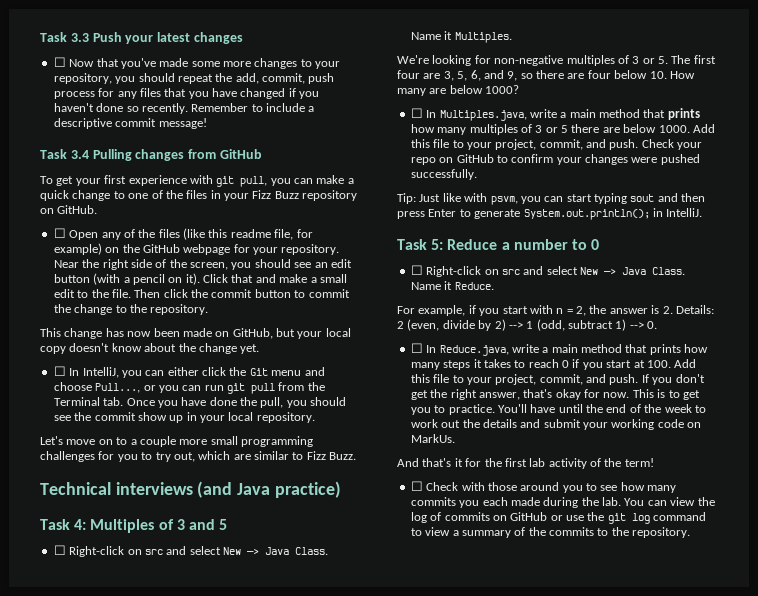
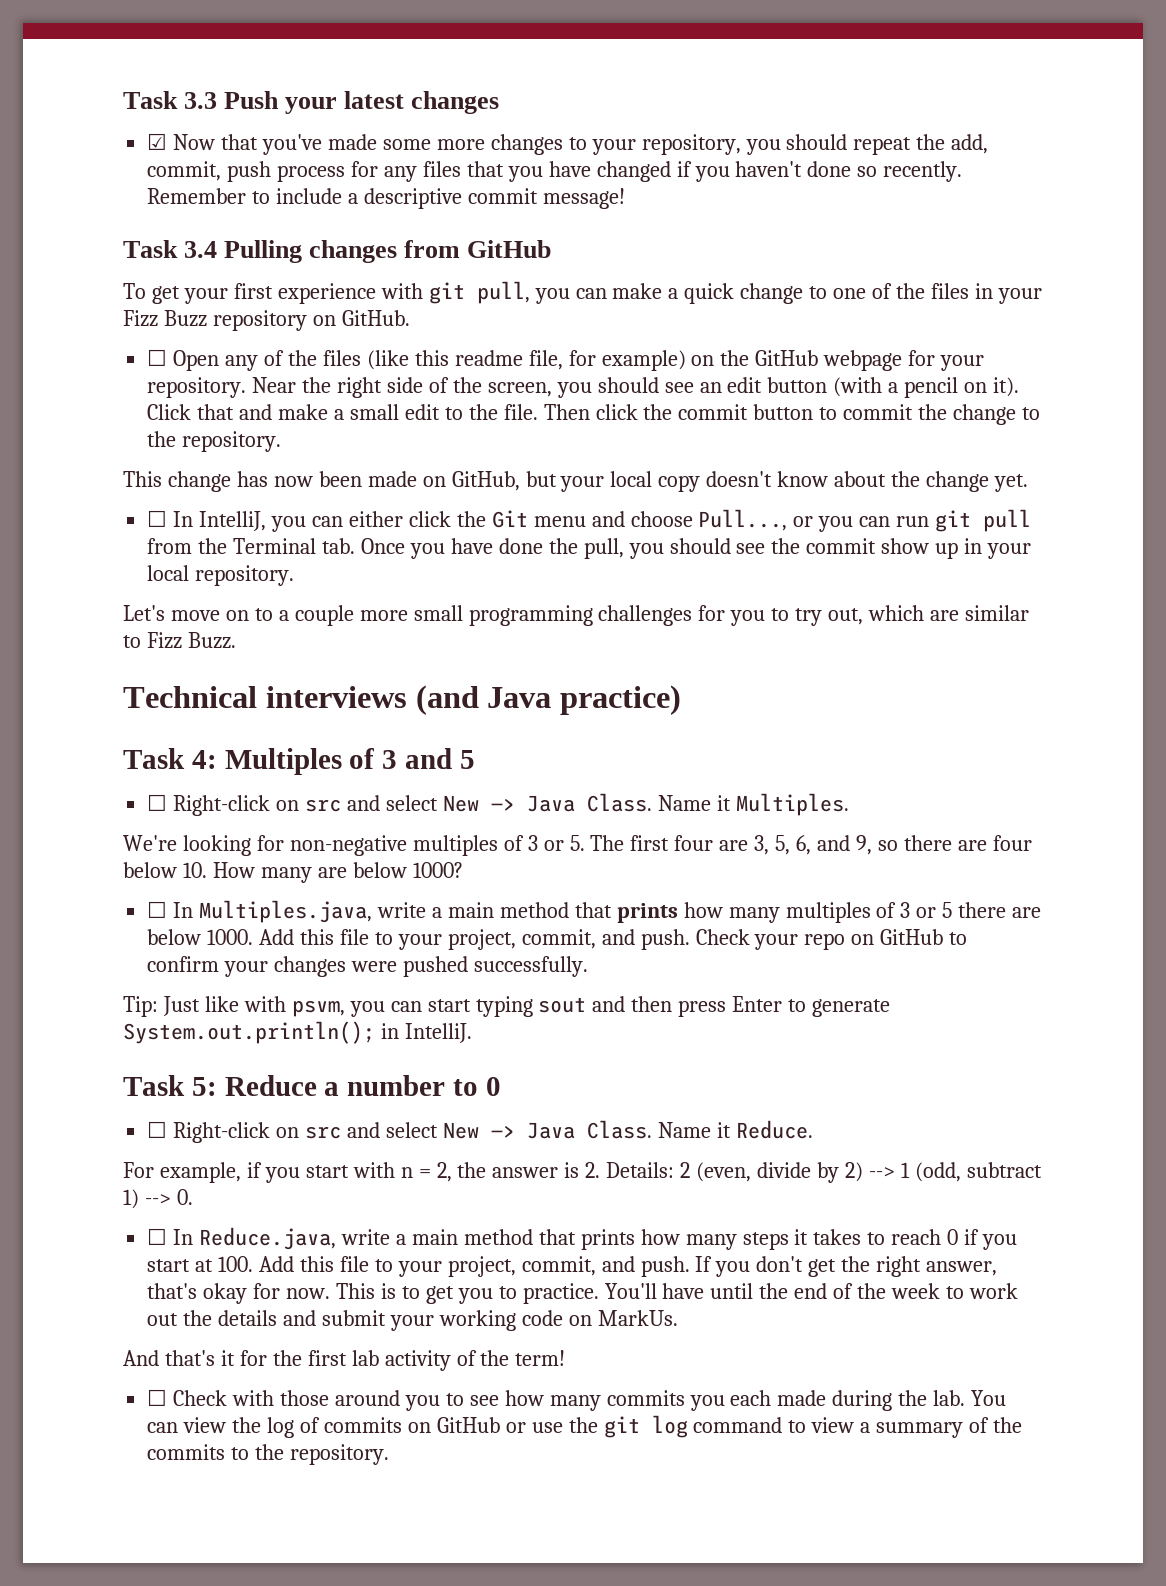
- ☐ Now that you've made some more changes to your repository, you should repeat the add, commit, push process for any files that you have changed if you haven't done so recently.
+ ☑ Now that you've made some more changes to your repository, you should repeat the add, commit, push process for any files that you have changed if you haven't done so recently.

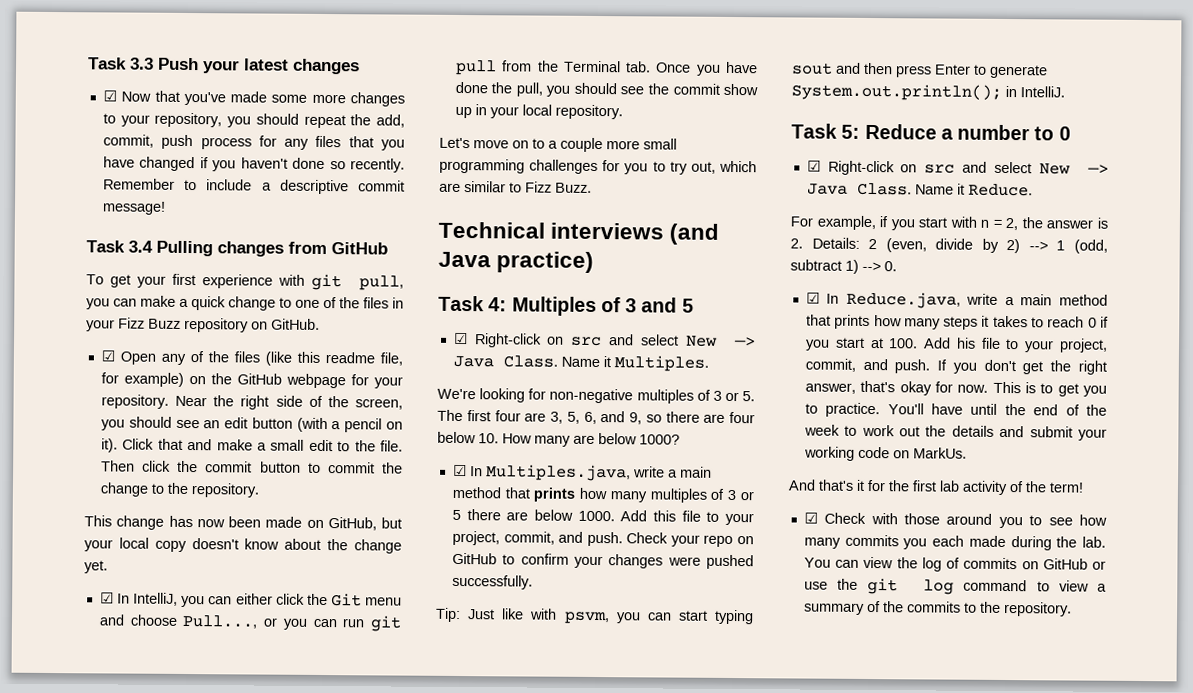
- ☐ Open any of the files (like this readme file, for example) on the GitHub webpage for your repository.
+ ☑ Open any of the files (like this readme file, for example) on the GitHub webpage for your repository.
- ☐ In IntelliJ, you can either click the Git menu and choose Pull..., or you can run git pull from the Terminal tab. Once you have done the pull, you should see the commit show up in your local repository.
+ ☑ In IntelliJ, you can either click the Git menu and choose Pull..., or you can run git pull from the Terminal tab. Once you have done the pull, you should see the commit show up in your local repository.
  Task 4: Multiples of 3 and 5
- ☐ Right-click on src and select New —> Java Class.
+ ☑ Right-click on src and select New —> Java Class.
- ☐ In Multiples.java, write a main method that prints how many multiples of 3 or 5 there are below 1000.
+ ☑ In Multiples.java, write a main method that prints how many multiples of 3 or 5 there are below 1000.
  Task 5: Reduce a number to 0
- ☐ Right-click on src and select New —> Java Class.
+ ☑ Right-click on src and select New —> Java Class.
- ☐ In Reduce.java, write a main method that prints how many steps it takes to reach 0 if you start at 100. Add this file to your project, commit, and push.
+ ☑ In Reduce.java, write a main method that prints how many steps it takes to reach 0 if you start at 100. Add his file to your project, commit, and push.
- ☐ Check with those around you to see how many commits you each made during the lab.
+ ☑ Check with those around you to see how many commits you each made during the lab.

